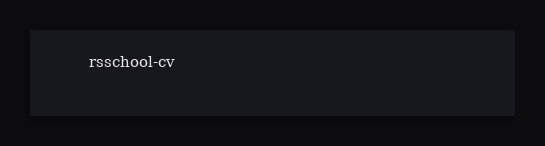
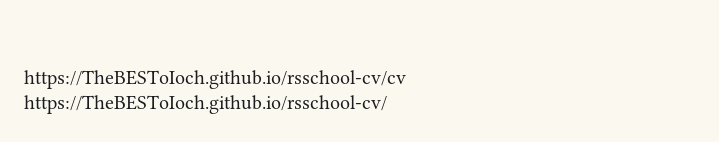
- rsschool-cv
+ https://TheBESToIoch.github.io/rsschool-cv/cv https://TheBESToIoch.github.io/rsschool-cv/

